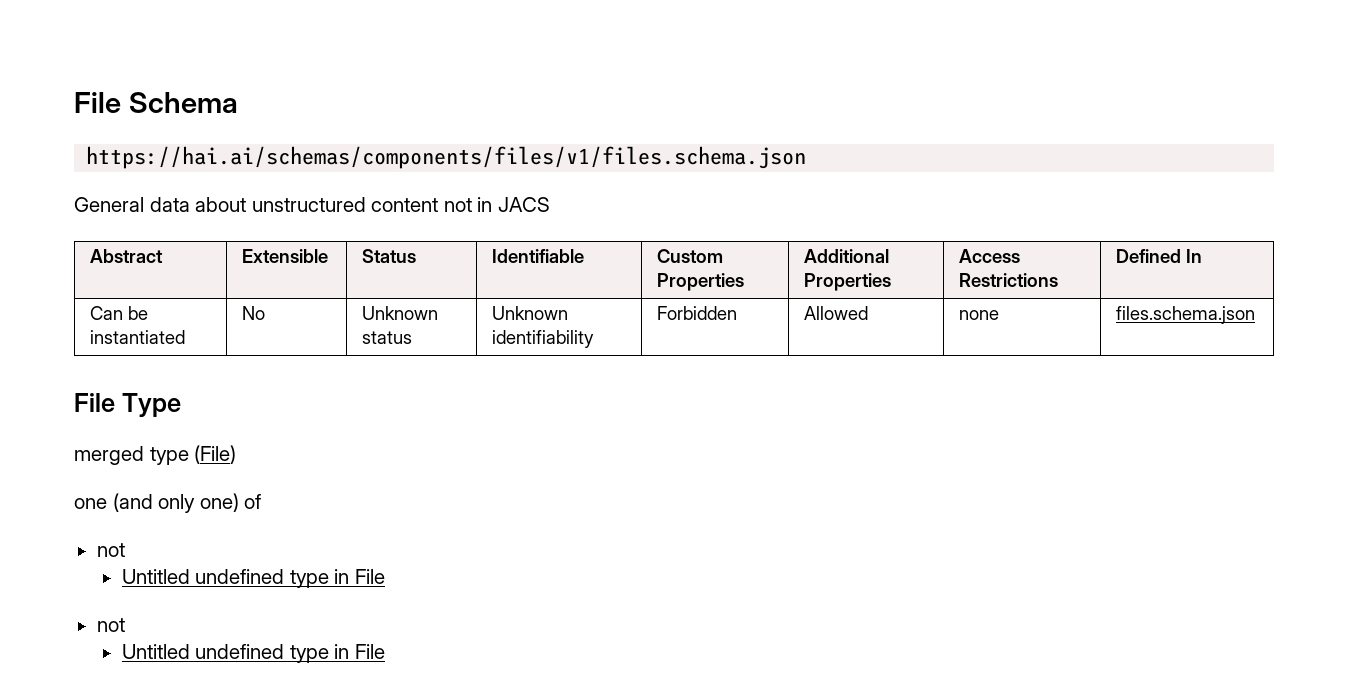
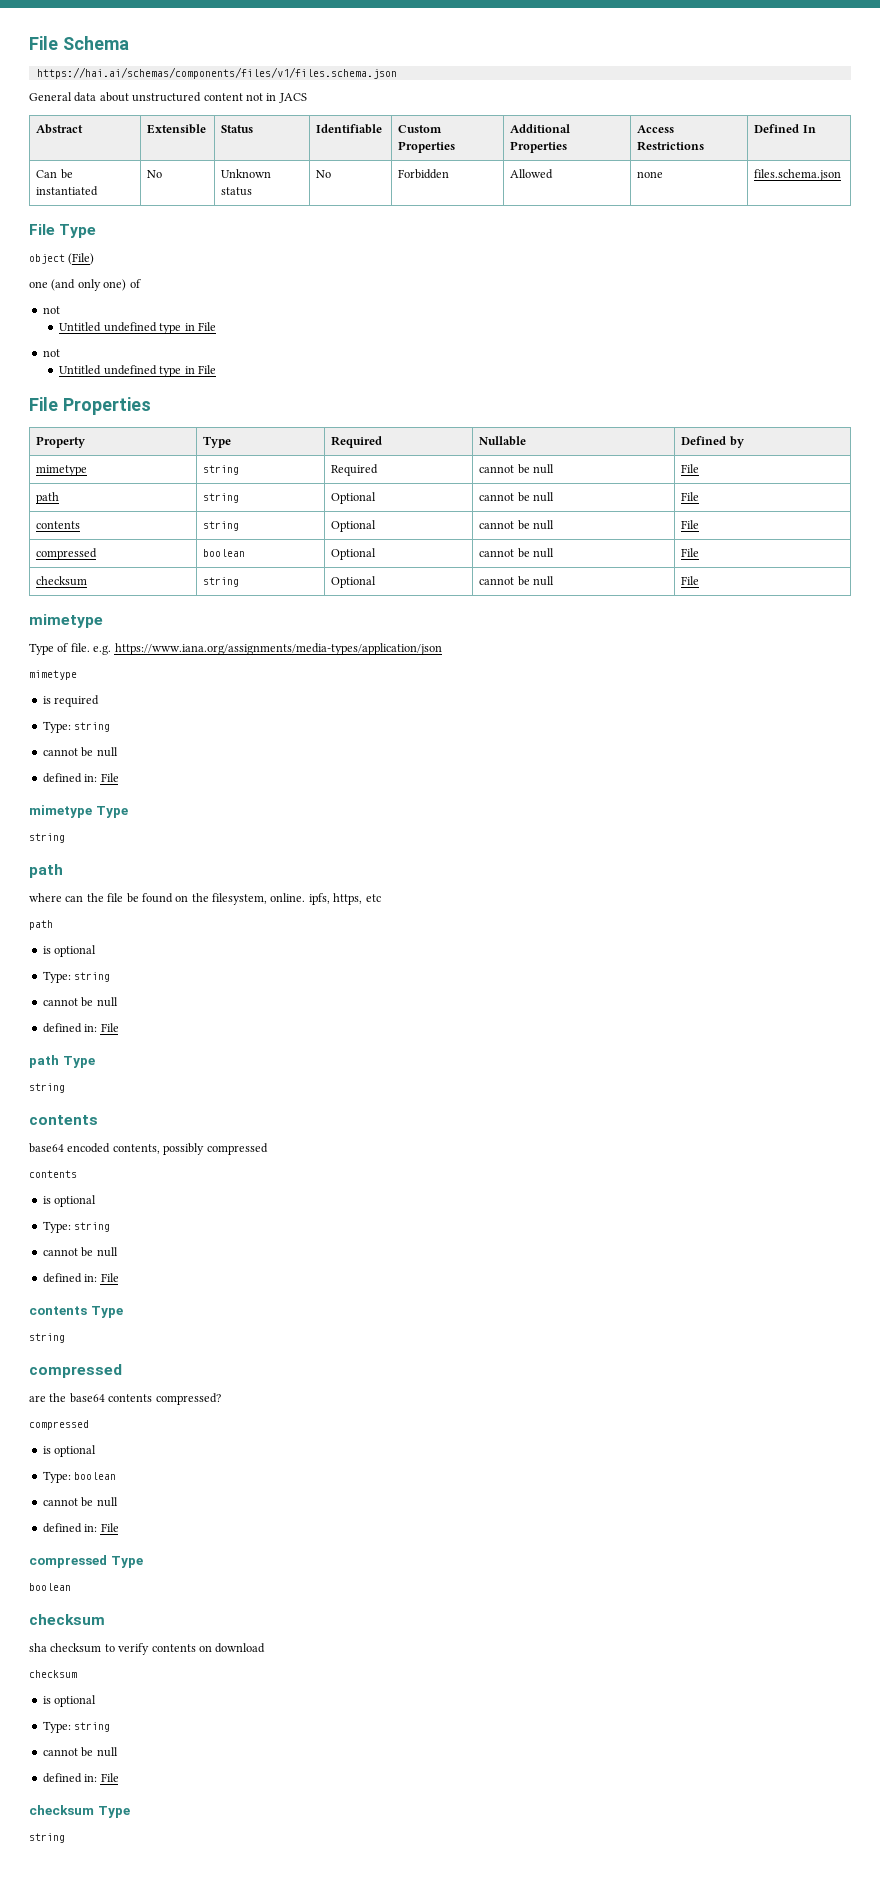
- Can be instantiated | No | Unknown status | Unknown identifiability | Forbidden | Allowed | none | files.schema.json
+ Can be instantiated | No | Unknown status | No | Forbidden | Allowed | none | files.schema.json
- merged type (File)
+ object (File)
+ File Properties
+ Property | Type | Required | Nullable | Defined by
+ mimetype | string | Required | cannot be null | File
+ path | string | Optional | cannot be null | File
+ contents | string | Optional | cannot be null | File
+ compressed | boolean | Optional | cannot be null | File
+ checksum | string | Optional | cannot be null | File
+ mimetype
+ Type of file. e.g. https://www.iana.org/assignments/media-types/application/json
+ mimetype
+ is required
+ Type: string
+ cannot be null
+ defined in: File
+ mimetype Type
+ string
+ path
+ where can the file be found on the filesystem, online. ipfs, https, etc
+ path
+ is optional
+ Type: string
+ cannot be null
+ defined in: File
+ path Type
+ string
+ contents
+ base64 encoded contents, possibly compressed
+ contents
+ is optional
+ Type: string
+ cannot be null
+ defined in: File
+ contents Type
+ string
+ compressed
+ are the base64 contents compressed?
+ compressed
+ is optional
+ Type: boolean
+ cannot be null
+ defined in: File
+ compressed Type
+ boolean
+ checksum
+ sha checksum to verify contents on download
+ checksum
+ is optional
+ Type: string
+ cannot be null
+ defined in: File
+ checksum Type
+ string

